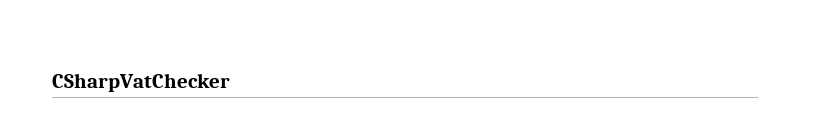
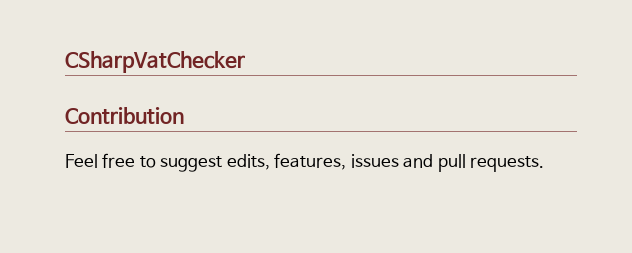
+ Contribution
+ Feel free to suggest edits, features, issues and pull requests.

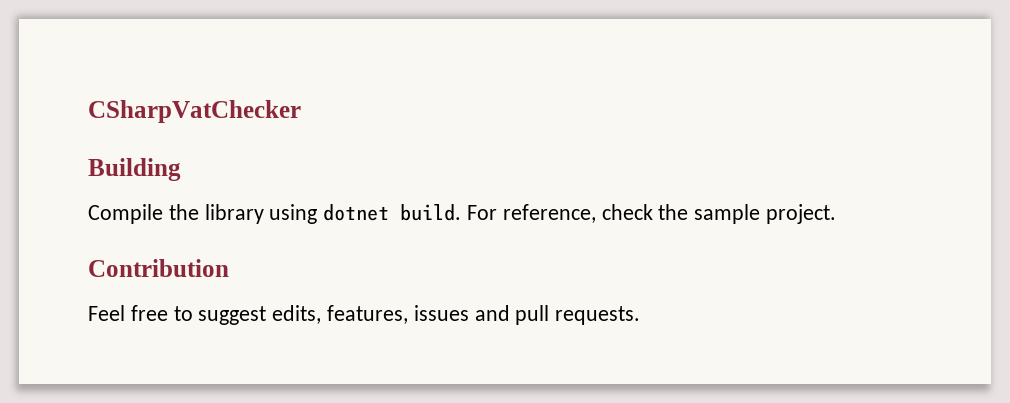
+ Building
+ Compile the library using dotnet build. For reference, check the sample project.

